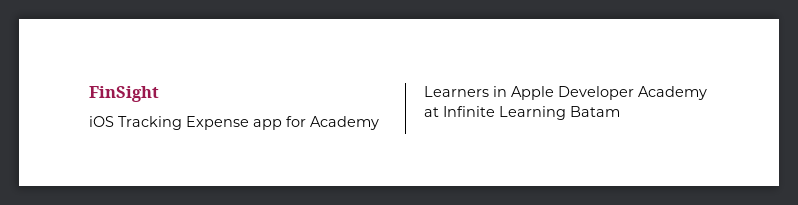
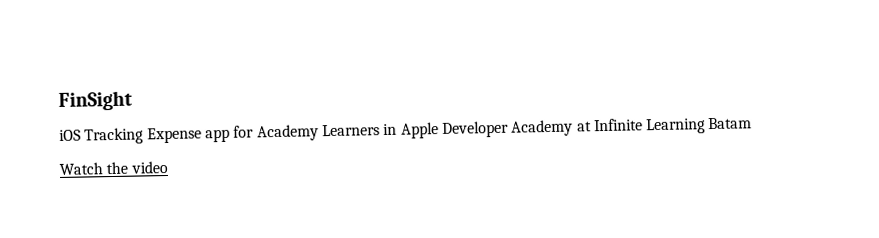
+ Watch the video

